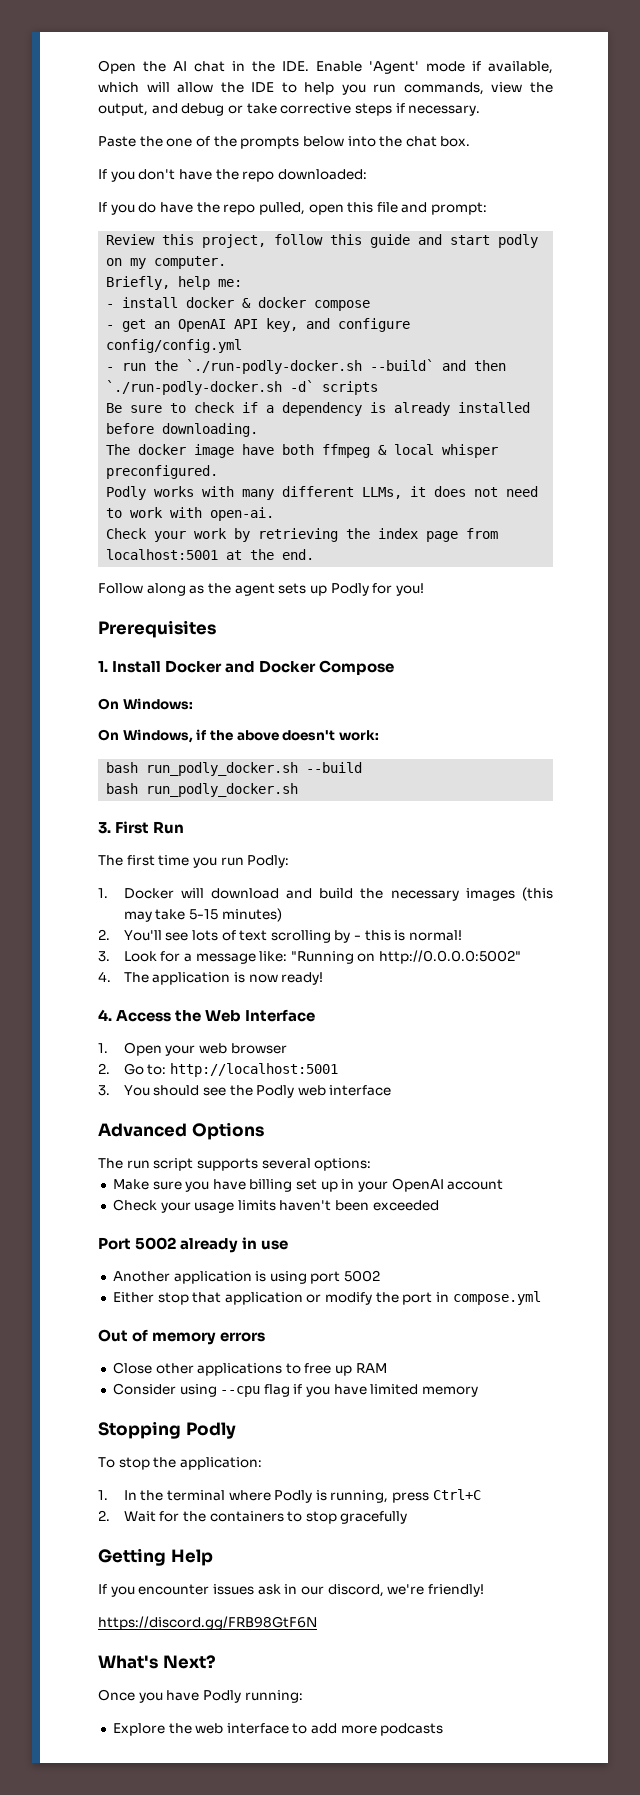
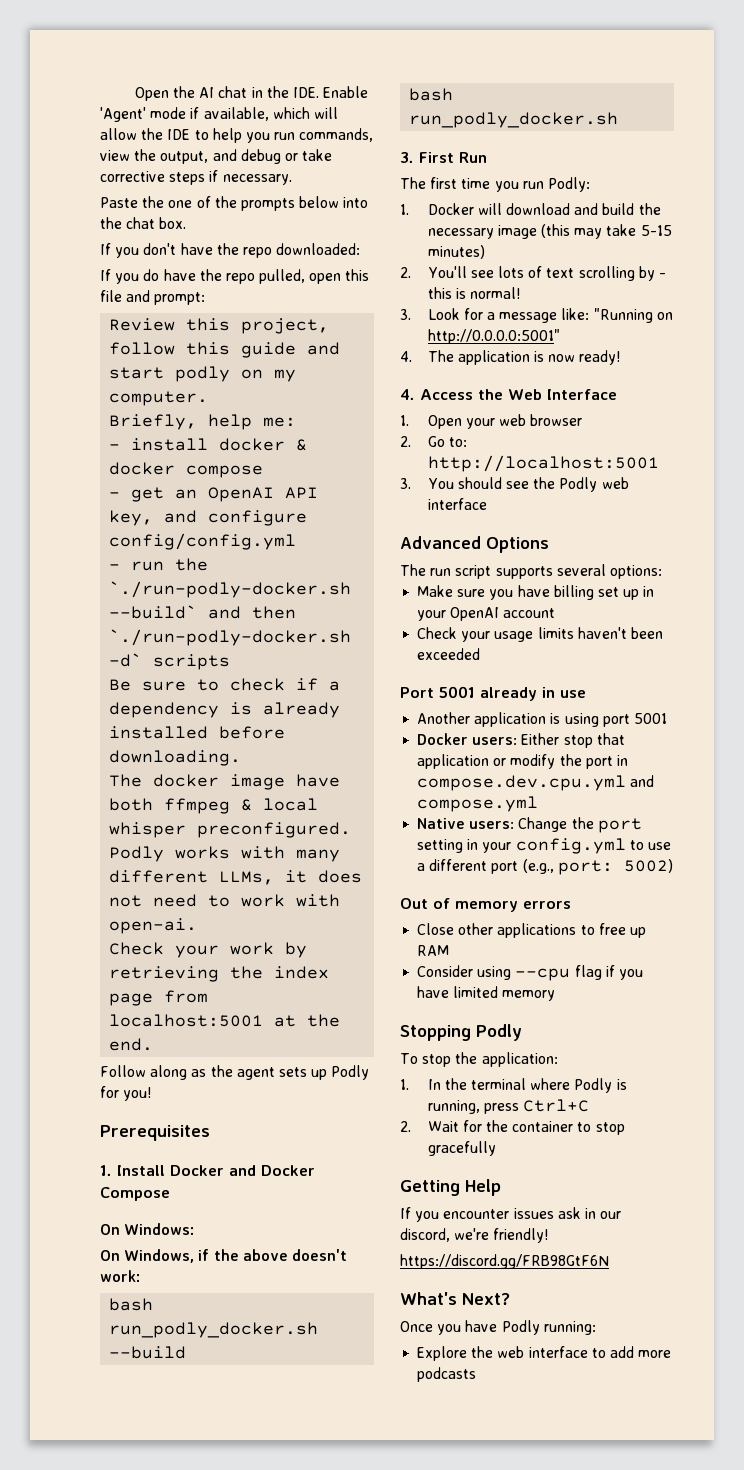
- 1. Docker will download and build the necessary images (this may take 5-15 minutes)
+ 1. Docker will download and build the necessary image (this may take 5-15 minutes)
- 3. Look for a message like: "Running on http://0.0.0.0:5002"
+ 3. Look for a message like: "Running on http://0.0.0.0:5001"
- Port 5002 already in use
+ Port 5001 already in use
- Another application is using port 5002
- Either stop that application or modify the port in compose.yml
+ Another application is using port 5001
+ Docker users: Either stop that application or modify the port in compose.dev.cpu.yml and compose.yml
+ Native users: Change the port setting in your config.yml to use a different port (e.g., port: 5002)
- 2. Wait for the containers to stop gracefully
+ 2. Wait for the container to stop gracefully

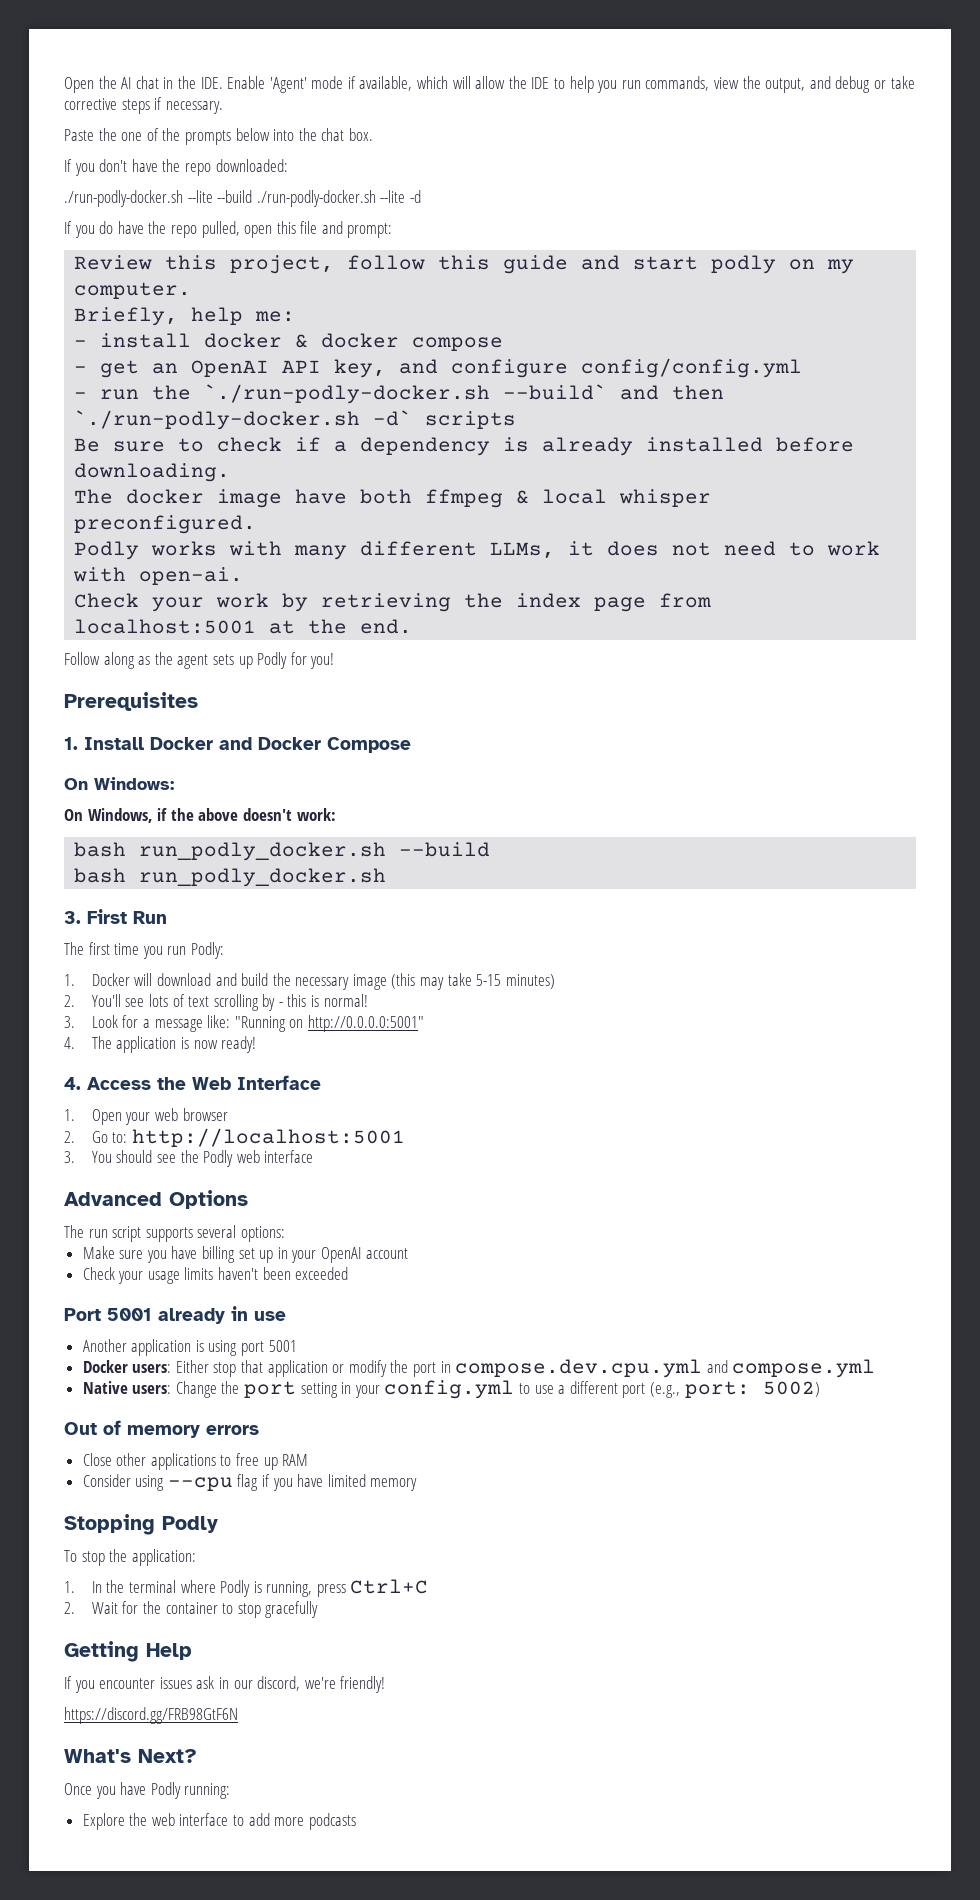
+ ./run-podly-docker.sh --lite --build ./run-podly-docker.sh --lite -d

